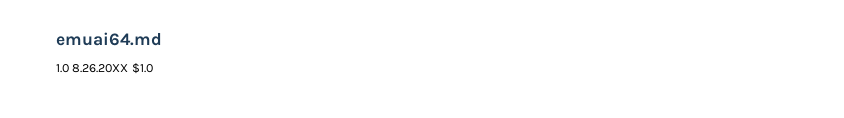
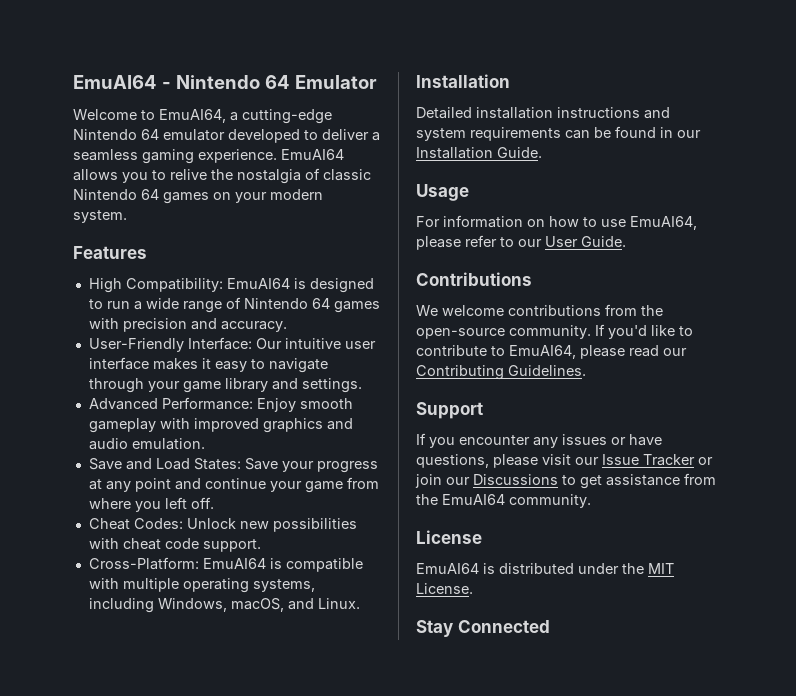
- emuai64.md
- 1.0 8.26.20XX $1.0
+ EmuAI64 - Nintendo 64 Emulator
+ Welcome to EmuAI64, a cutting-edge Nintendo 64 emulator developed to deliver a seamless gaming experience. EmuAI64 allows you to relive the nostalgia of classic Nintendo 64 games on your modern system.
+ Features
+ High Compatibility: EmuAI64 is designed to run a wide range of Nintendo 64 games with precision and accuracy.
+ User-Friendly Interface: Our intuitive user interface makes it easy to navigate through your game library and settings.
+ Advanced Performance: Enjoy smooth gameplay with improved graphics and audio emulation.
+ Save and Load States: Save your progress at any point and continue your game from where you left off.
+ Cheat Codes: Unlock new possibilities with cheat code support.
+ Cross-Platform: EmuAI64 is compatible with multiple operating systems, including Windows, macOS, and Linux.
+ Installation
+ Detailed installation instructions and system requirements can be found in our Installation Guide.
+ Usage
+ For information on how to use EmuAI64, please refer to our User Guide.
+ Contributions
+ We welcome contributions from the open-source community. If you'd like to contribute to EmuAI64, please read our Contributing Guidelines.
+ Support
+ If you encounter any issues or have questions, please visit our Issue Tracker or join our Discussions to get assistance from the EmuAI64 community.
+ License
+ EmuAI64 is distributed under the MIT License.
+ Stay Connected

